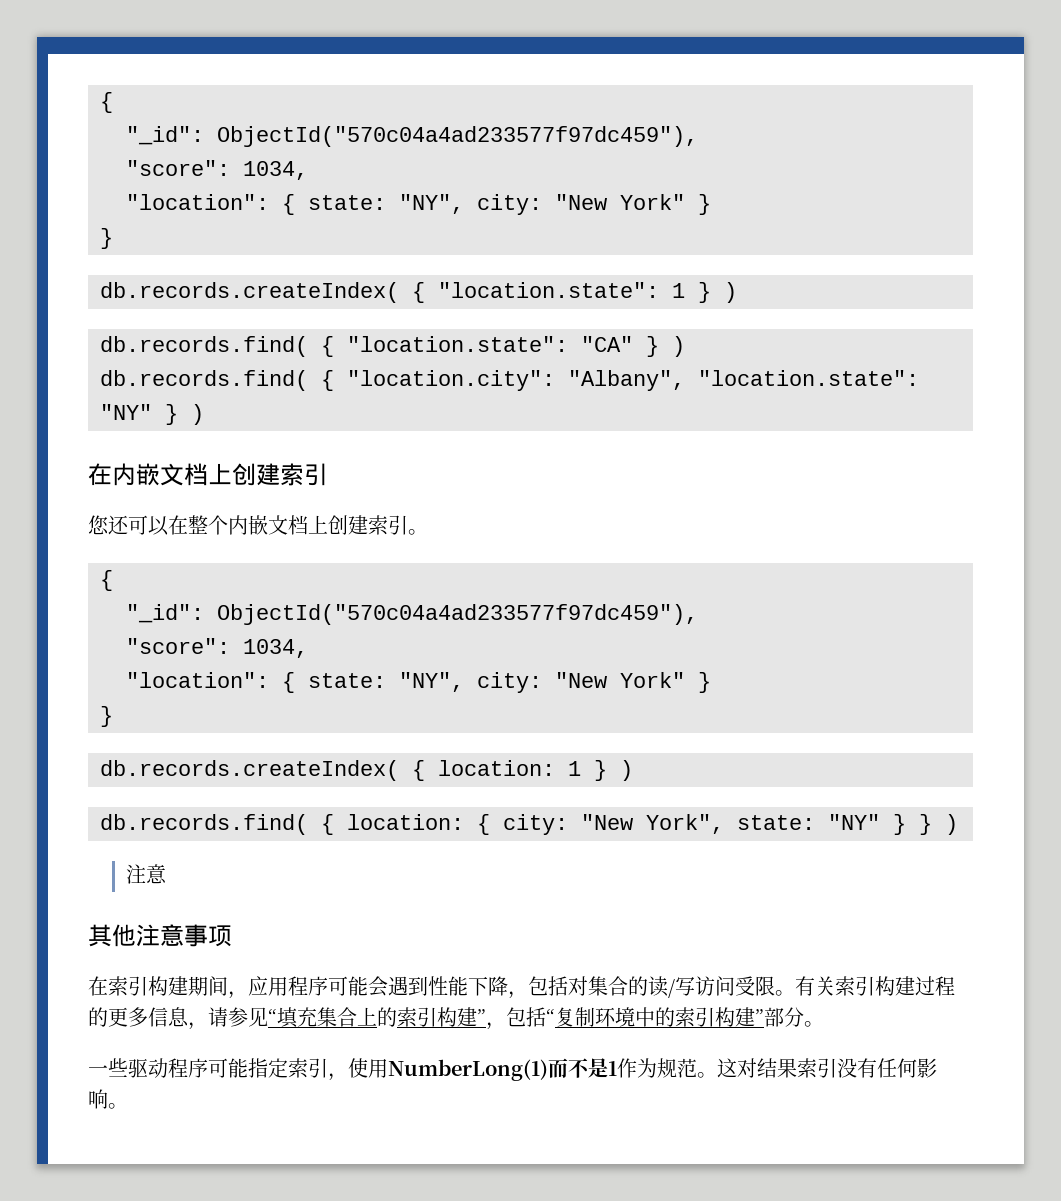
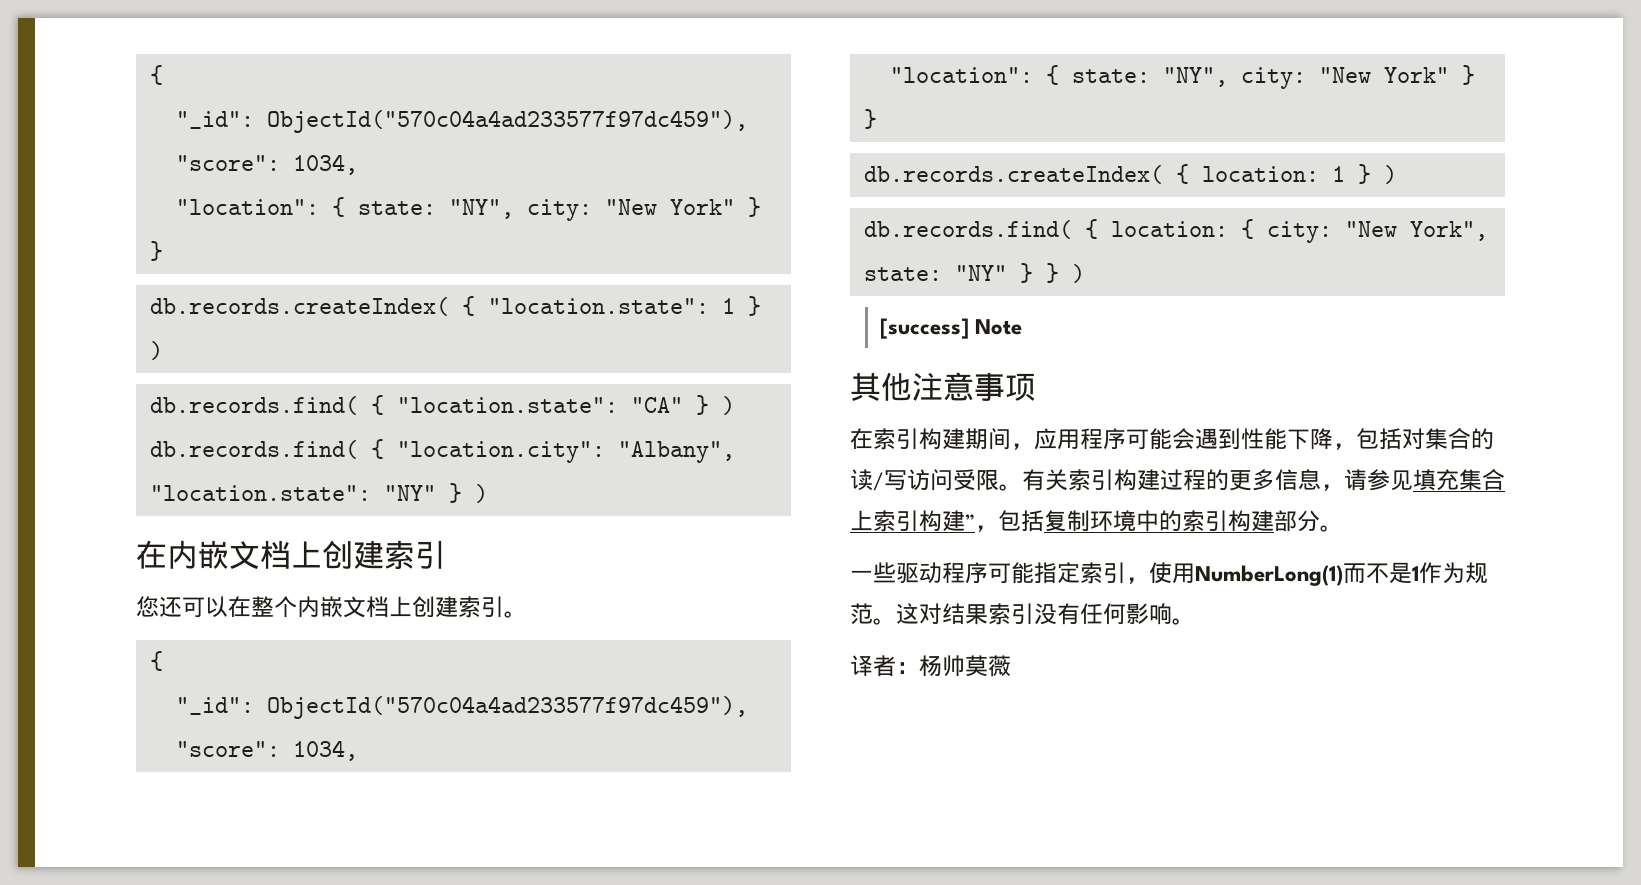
  db.records.find( { location: { city: "New York", state: "NY" } } )
- 注意
+ [success] Note
- 有关索引构建过程的更多信息，请参见“填充集合上的索引构建”，包括“复制环境中的索引构建”部分。
+ 有关索引构建过程的更多信息，请参见填充集合上索引构建”，包括复制环境中的索引构建部分。
+ 译者：杨帅莫薇

